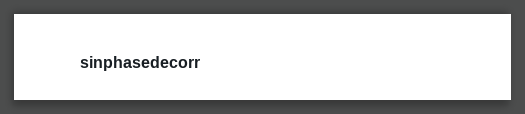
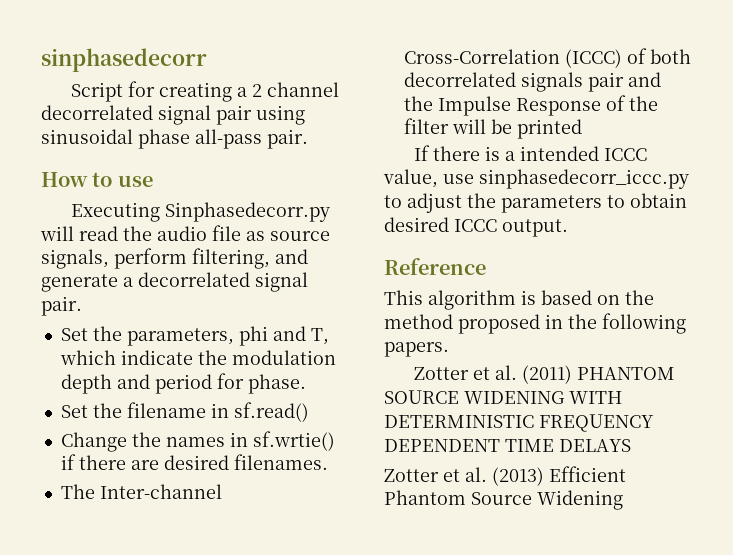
+ Script for creating a 2 channel decorrelated signal pair using sinusoidal phase all-pass pair.
+ How to use
+ Executing Sinphasedecorr.py will read the audio file as source signals, perform filtering, and generate a decorrelated signal pair.
+ Set the parameters, phi and T, which indicate the modulation depth and period for phase.
+ Set the filename in sf.read()
+ Change the names in sf.wrtie() if there are desired filenames.
+ The Inter-channel Cross-Correlation (ICCC) of both decorrelated signals pair and the Impulse Response of the filter will be printed
+ If there is a intended ICCC value, use sinphasedecorr_iccc.py to adjust the parameters to obtain desired ICCC output.
+ Reference
+ This algorithm is based on the method proposed in the following papers.
+ Zotter et al. (2011) PHANTOM SOURCE WIDENING WITH DETERMINISTIC FREQUENCY DEPENDENT TIME DELAYS
+ Zotter et al. (2013) Efficient Phantom Source Widening

